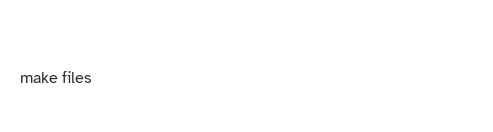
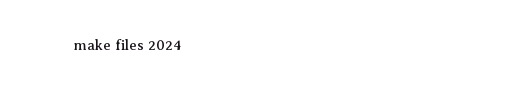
- make files
+ make files 2024

